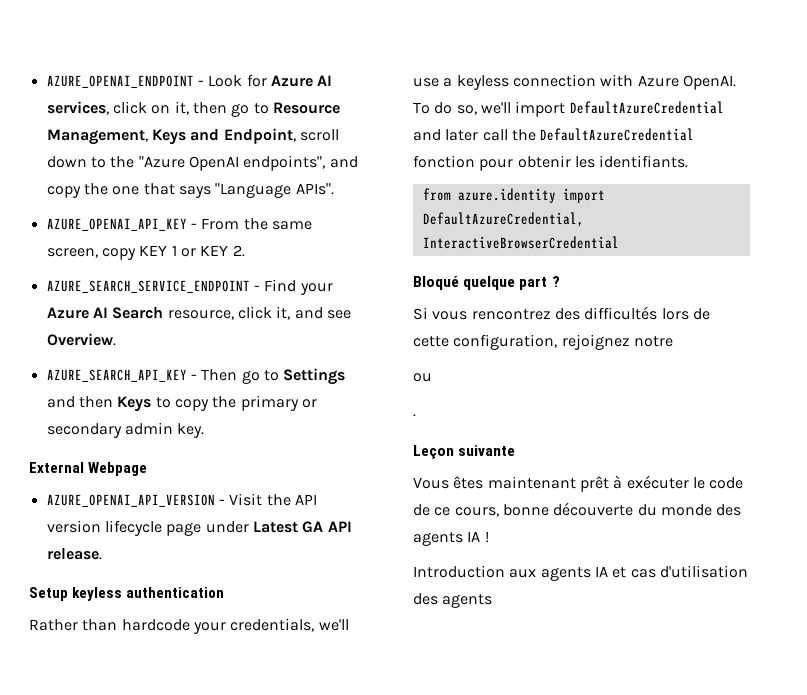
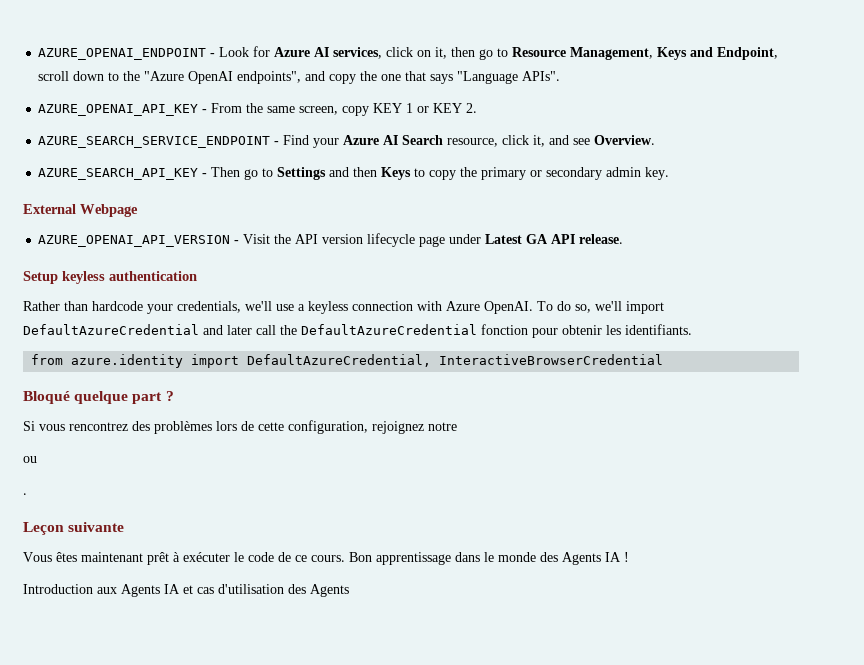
- Si vous rencontrez des difficultés lors de cette configuration, rejoignez notre
+ Si vous rencontrez des problèmes lors de cette configuration, rejoignez notre
- Vous êtes maintenant prêt à exécuter le code de ce cours, bonne découverte du monde des agents IA !
+ Vous êtes maintenant prêt à exécuter le code de ce cours. Bon apprentissage dans le monde des Agents IA !
- Introduction aux agents IA et cas d'utilisation des agents
+ Introduction aux Agents IA et cas d'utilisation des Agents

